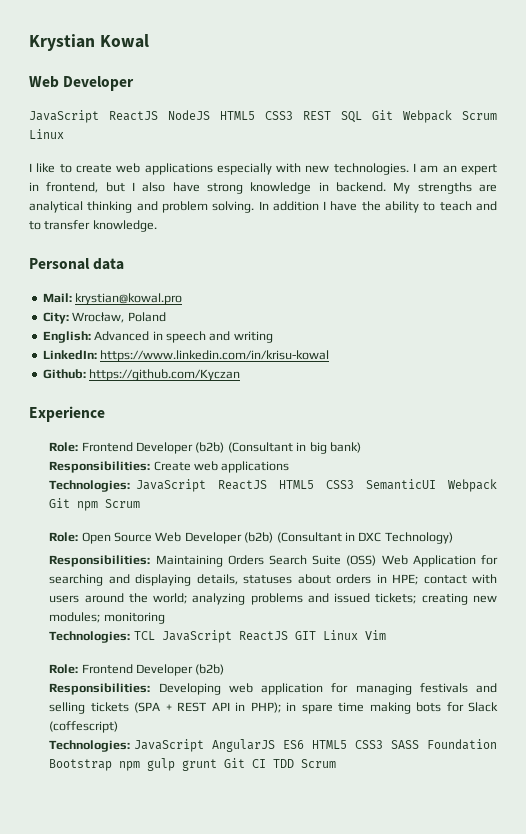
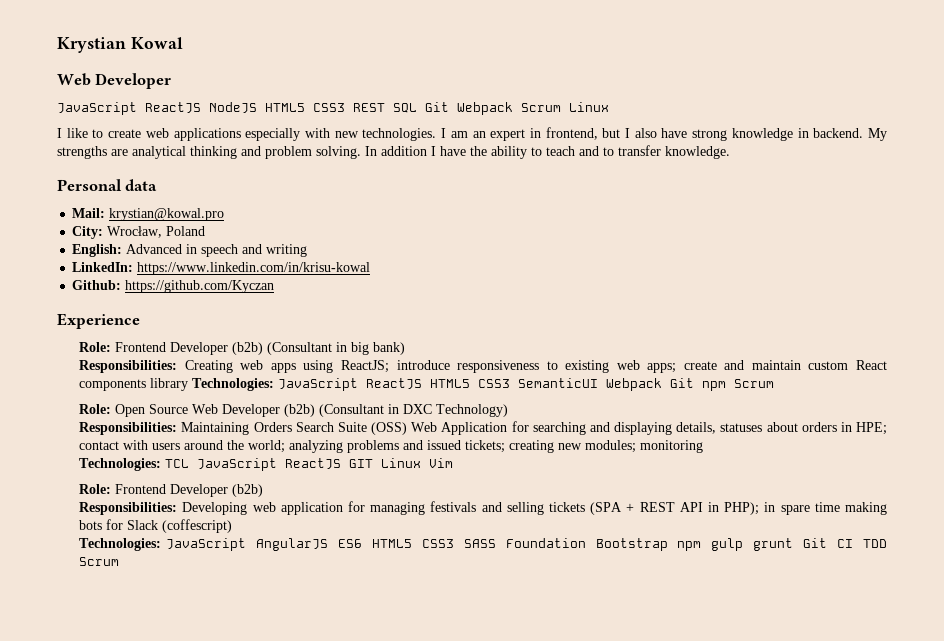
- Responsibilities: Create web applications
- Technologies: JavaScript ReactJS HTML5 CSS3 SemanticUI Webpack Git npm Scrum
+ Responsibilities: Creating web apps using ReactJS; introduce responsiveness to existing web apps; create and maintain custom React components library Technologies: JavaScript ReactJS HTML5 CSS3 SemanticUI Webpack Git npm Scrum

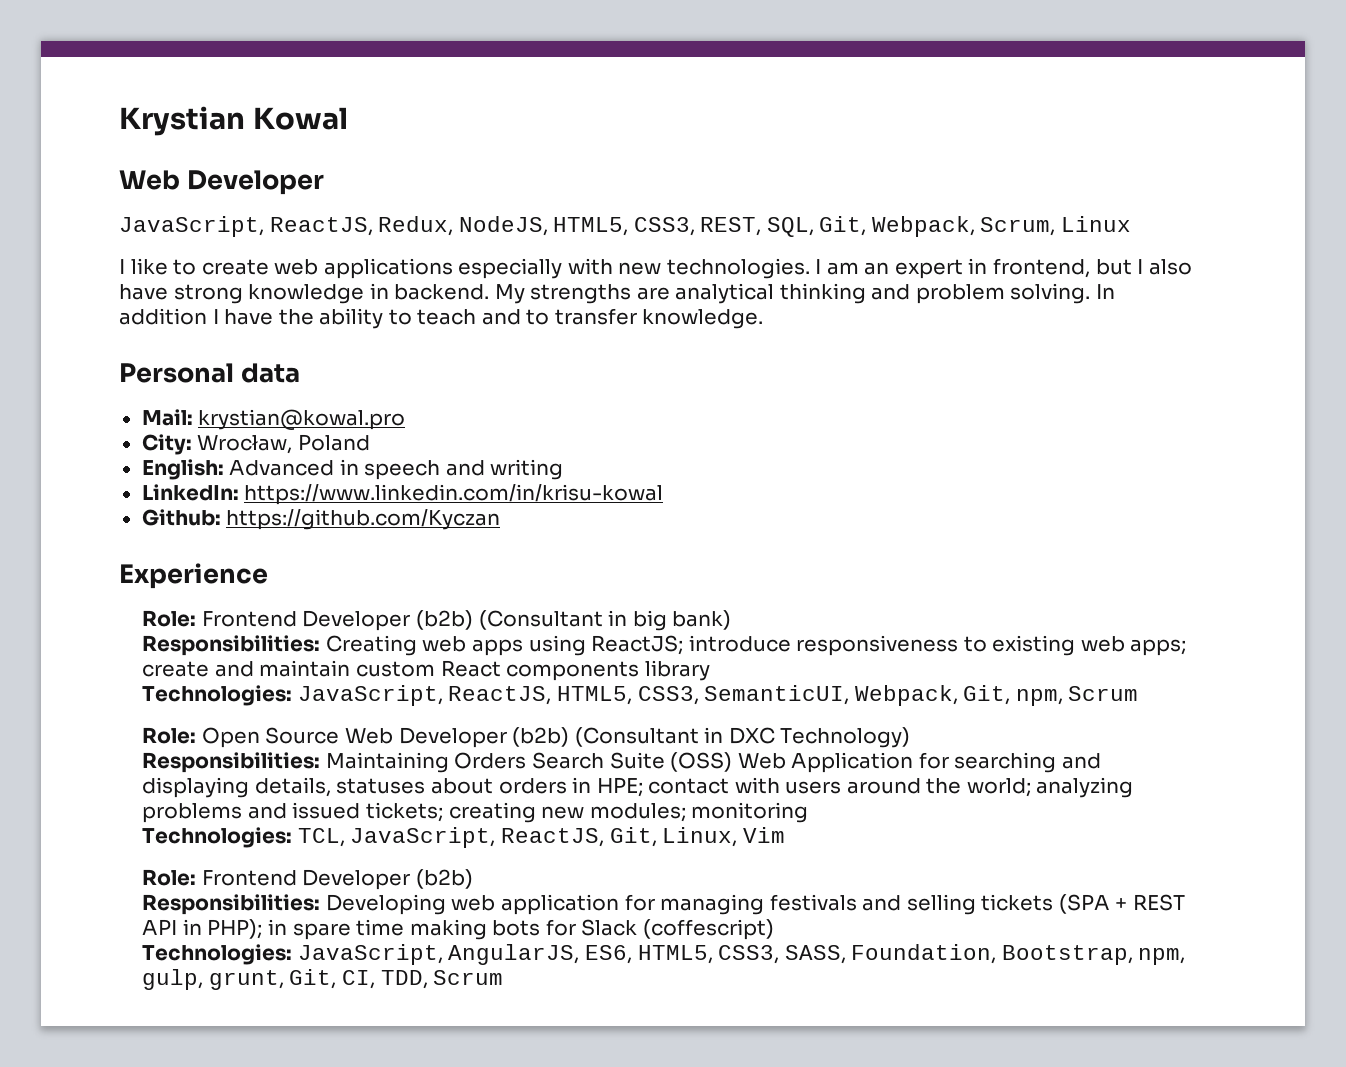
- JavaScript ReactJS NodeJS HTML5 CSS3 REST SQL Git Webpack Scrum Linux
+ JavaScript, ReactJS, Redux, NodeJS, HTML5, CSS3, REST, SQL, Git, Webpack, Scrum, Linux
- Responsibilities: Creating web apps using ReactJS; introduce responsiveness to existing web apps; create and maintain custom React components library Technologies: JavaScript ReactJS HTML5 CSS3 SemanticUI Webpack Git npm Scrum
+ Responsibilities: Creating web apps using ReactJS; introduce responsiveness to existing web apps; create and maintain custom React components library
+ Technologies: JavaScript, ReactJS, HTML5, CSS3, SemanticUI, Webpack, Git, npm, Scrum
- Technologies: TCL JavaScript ReactJS GIT Linux Vim
+ Technologies: TCL, JavaScript, ReactJS, Git, Linux, Vim
- Technologies: JavaScript AngularJS ES6 HTML5 CSS3 SASS Foundation Bootstrap npm gulp grunt Git CI TDD Scrum
+ Technologies: JavaScript, AngularJS, ES6, HTML5, CSS3, SASS, Foundation, Bootstrap, npm, gulp, grunt, Git, CI, TDD, Scrum

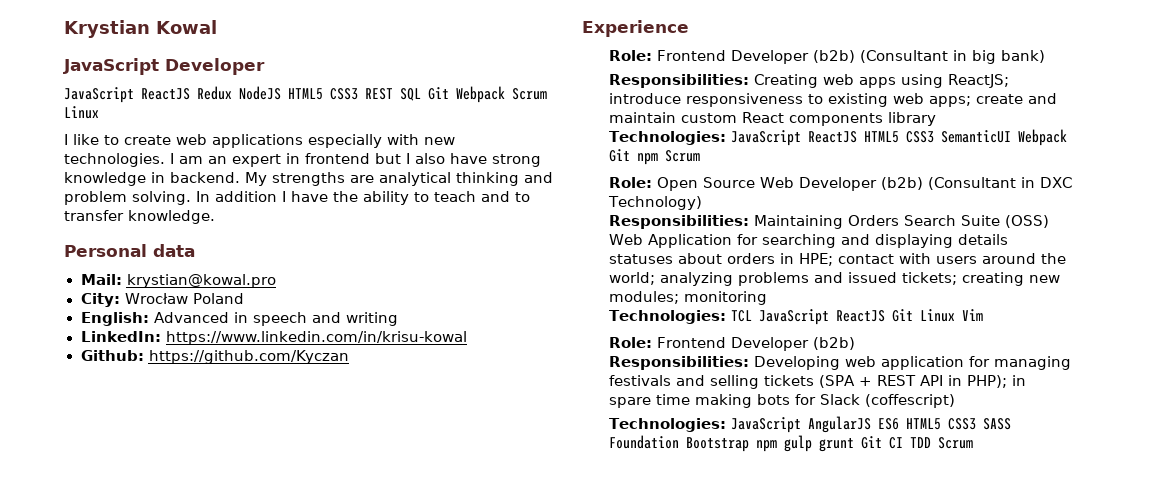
  Krystian Kowal
- Web Developer
+ JavaScript Developer
- JavaScript, ReactJS, Redux, NodeJS, HTML5, CSS3, REST, SQL, Git, Webpack, Scrum, Linux
+ JavaScript ReactJS Redux NodeJS HTML5 CSS3 REST SQL Git Webpack Scrum Linux
- I am an expert in frontend, but I also have strong knowledge in backend.
+ I am an expert in frontend but I also have strong knowledge in backend.
- City: Wrocław, Poland
+ City: Wrocław Poland
- Technologies: JavaScript, ReactJS, HTML5, CSS3, SemanticUI, Webpack, Git, npm, Scrum
+ Technologies: JavaScript ReactJS HTML5 CSS3 SemanticUI Webpack Git npm Scrum
- Responsibilities: Maintaining Orders Search Suite (OSS) Web Application for searching and displaying details, statuses about orders in HPE; contact with users around the world; analyzing problems and issued tickets; creating new modules; monitoring
+ Responsibilities: Maintaining Orders Search Suite (OSS) Web Application for searching and displaying details statuses about orders in HPE; contact with users around the world; analyzing problems and issued tickets; creating new modules; monitoring
- Technologies: TCL, JavaScript, ReactJS, Git, Linux, Vim
+ Technologies: TCL JavaScript ReactJS Git Linux Vim
- Technologies: JavaScript, AngularJS, ES6, HTML5, CSS3, SASS, Foundation, Bootstrap, npm, gulp, grunt, Git, CI, TDD, Scrum
+ Technologies: JavaScript AngularJS ES6 HTML5 CSS3 SASS Foundation Bootstrap npm gulp grunt Git CI TDD Scrum

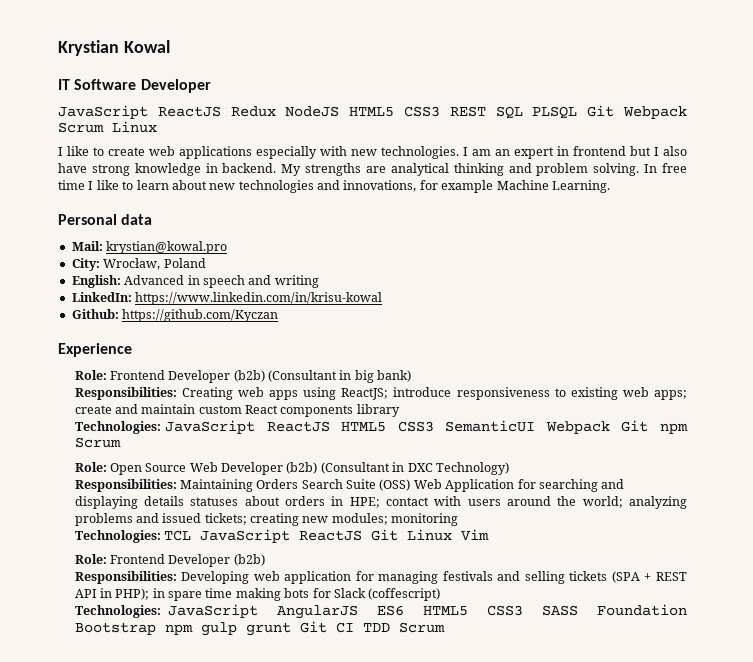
- JavaScript Developer
+ IT Software Developer
- JavaScript ReactJS Redux NodeJS HTML5 CSS3 REST SQL Git Webpack Scrum Linux
+ JavaScript ReactJS Redux NodeJS HTML5 CSS3 REST SQL PLSQL Git Webpack Scrum Linux
- In addition I have the ability to teach and to transfer knowledge.
+ In free time I like to learn about new technologies and innovations, for example Machine Learning.
- City: Wrocław Poland
+ City: Wrocław, Poland

